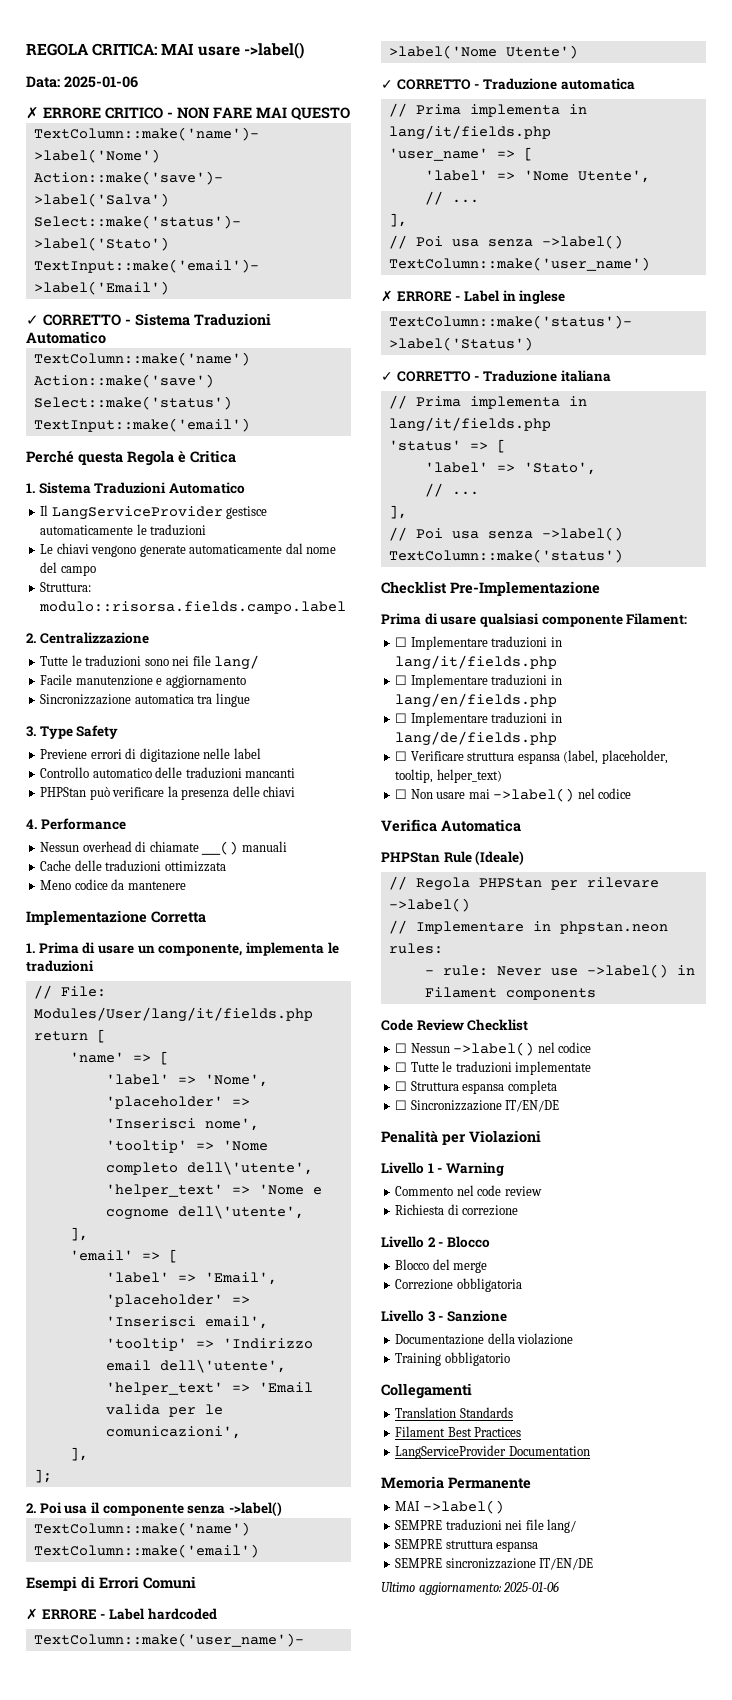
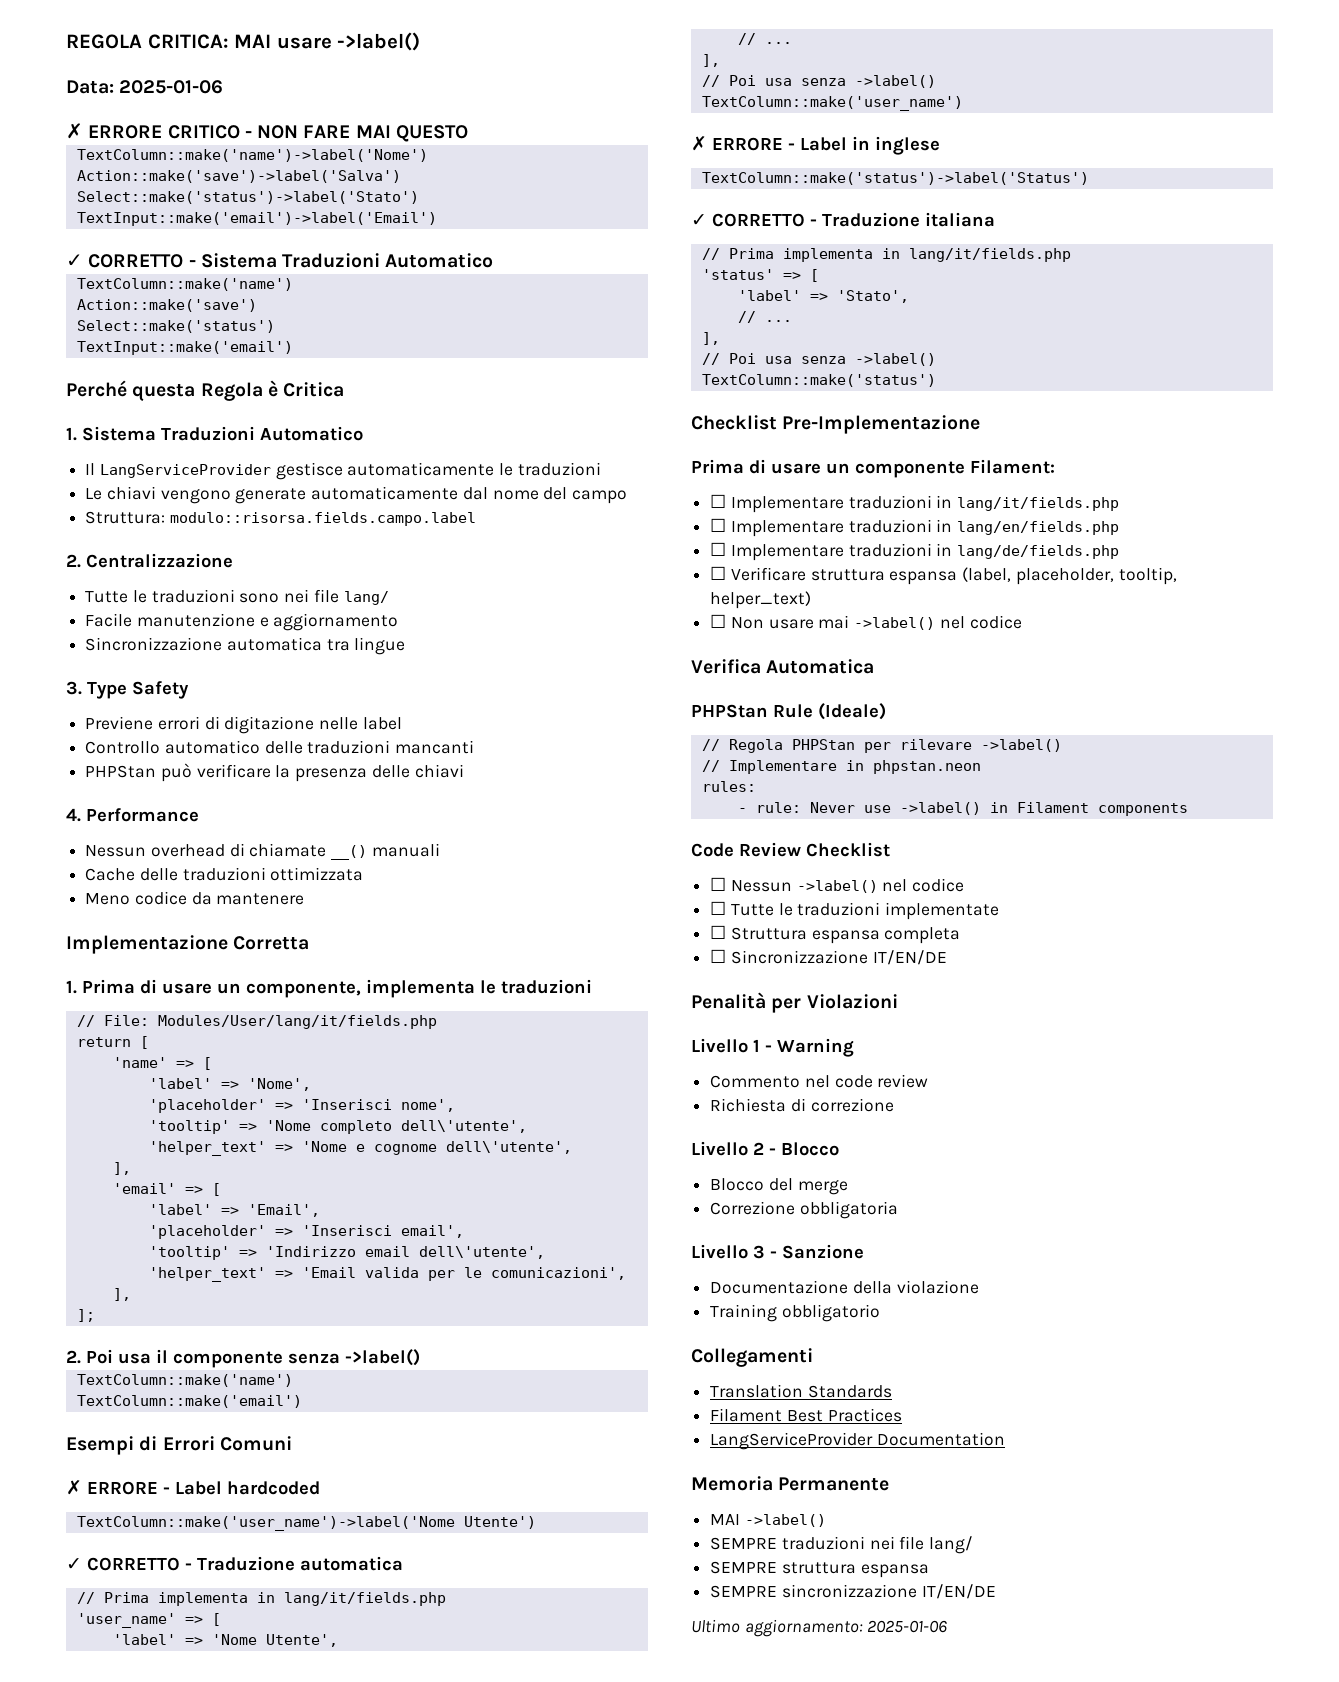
- Prima di usare qualsiasi componente Filament:
+ Prima di usare un componente Filament:

